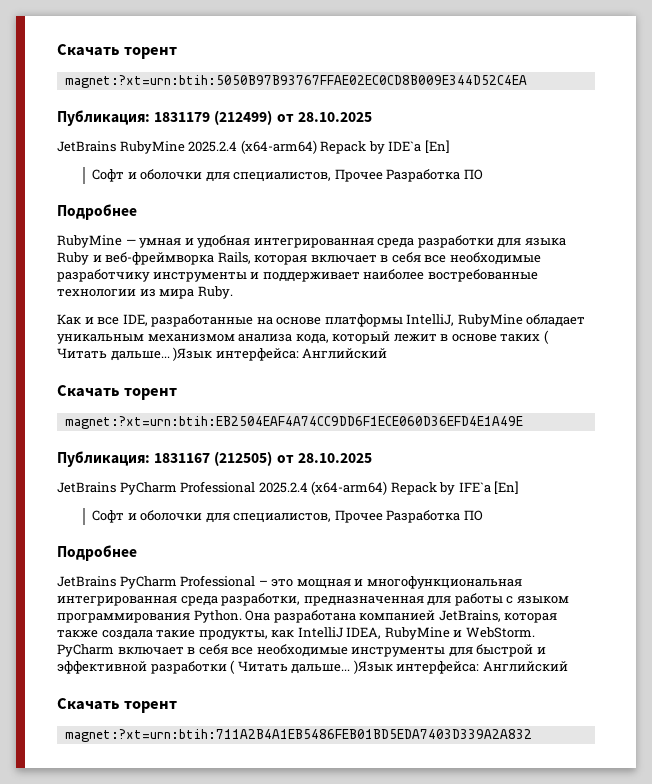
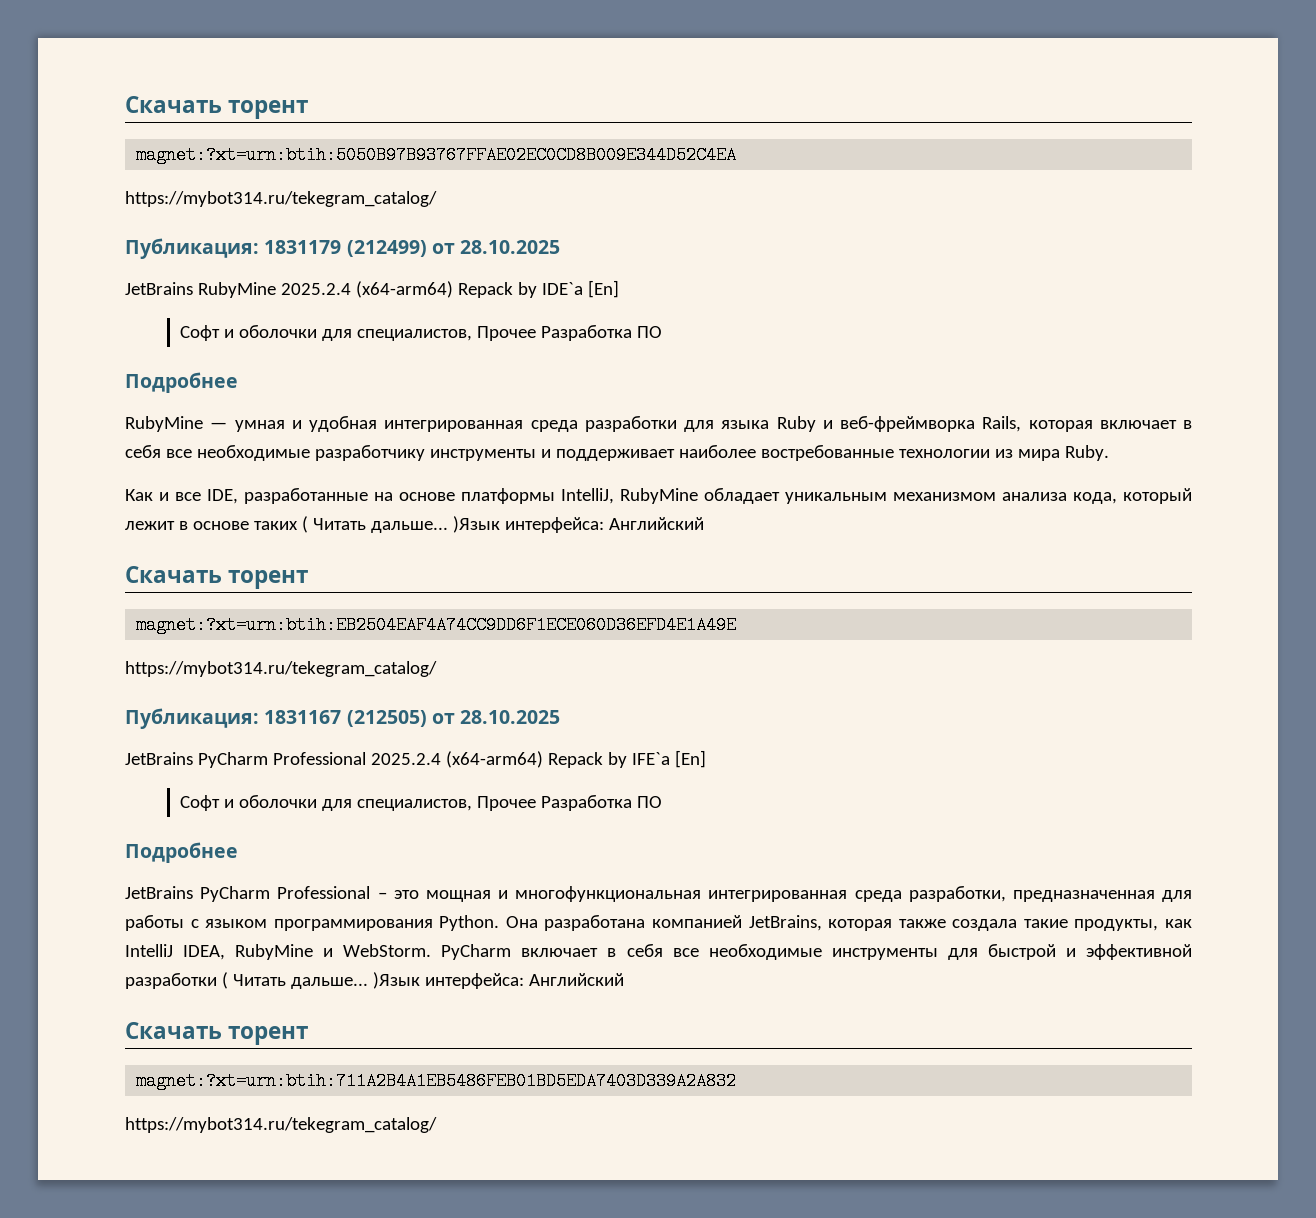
  magnet:?xt=urn:btih:5050B97B93767FFAE02EC0CD8B009E344D52C4EA
+ https://mybot314.ru/tekegram_catalog/
  magnet:?xt=urn:btih:EB2504EAF4A74CC9DD6F1ECE060D36EFD4E1A49E
+ https://mybot314.ru/tekegram_catalog/
  magnet:?xt=urn:btih:711A2B4A1EB5486FEB01BD5EDA7403D339A2A832
+ https://mybot314.ru/tekegram_catalog/

